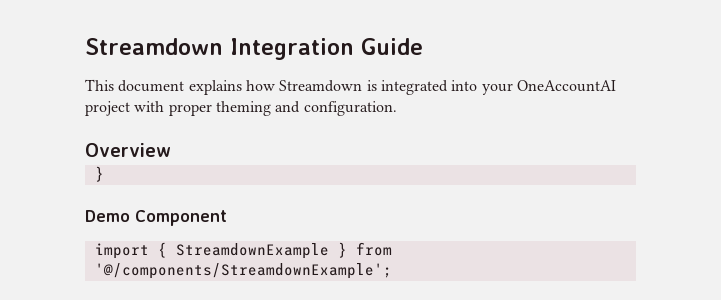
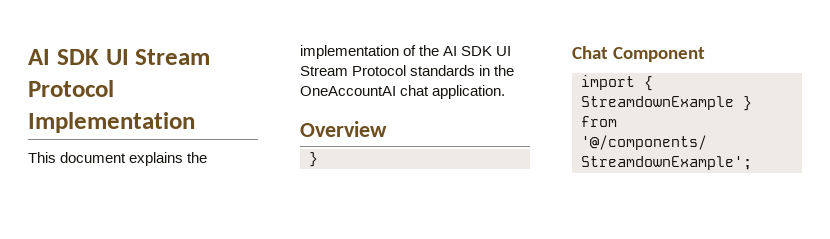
- Streamdown Integration Guide
- This document explains how Streamdown is integrated into your OneAccountAI project with proper theming and configuration.
+ AI SDK UI Stream Protocol Implementation
+ This document explains the implementation of the AI SDK UI Stream Protocol standards in the OneAccountAI chat application.
- Demo Component
+ Chat Component

